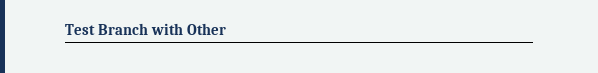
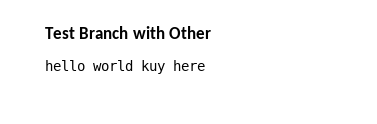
+ hello world kuy here

